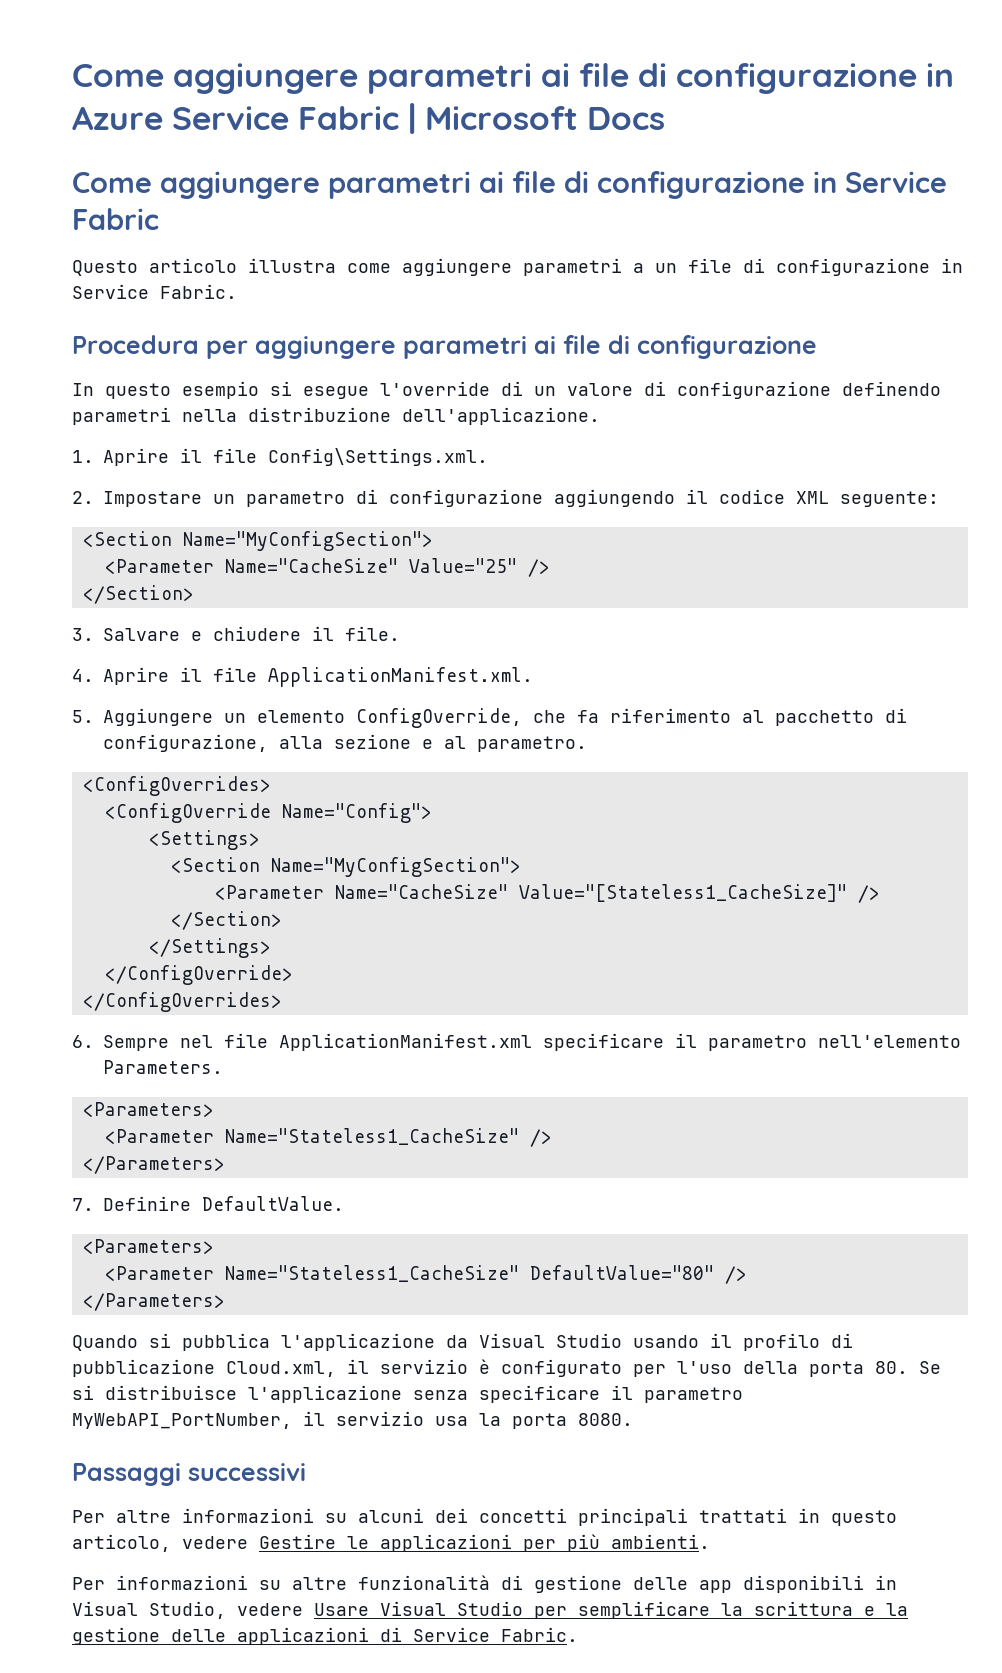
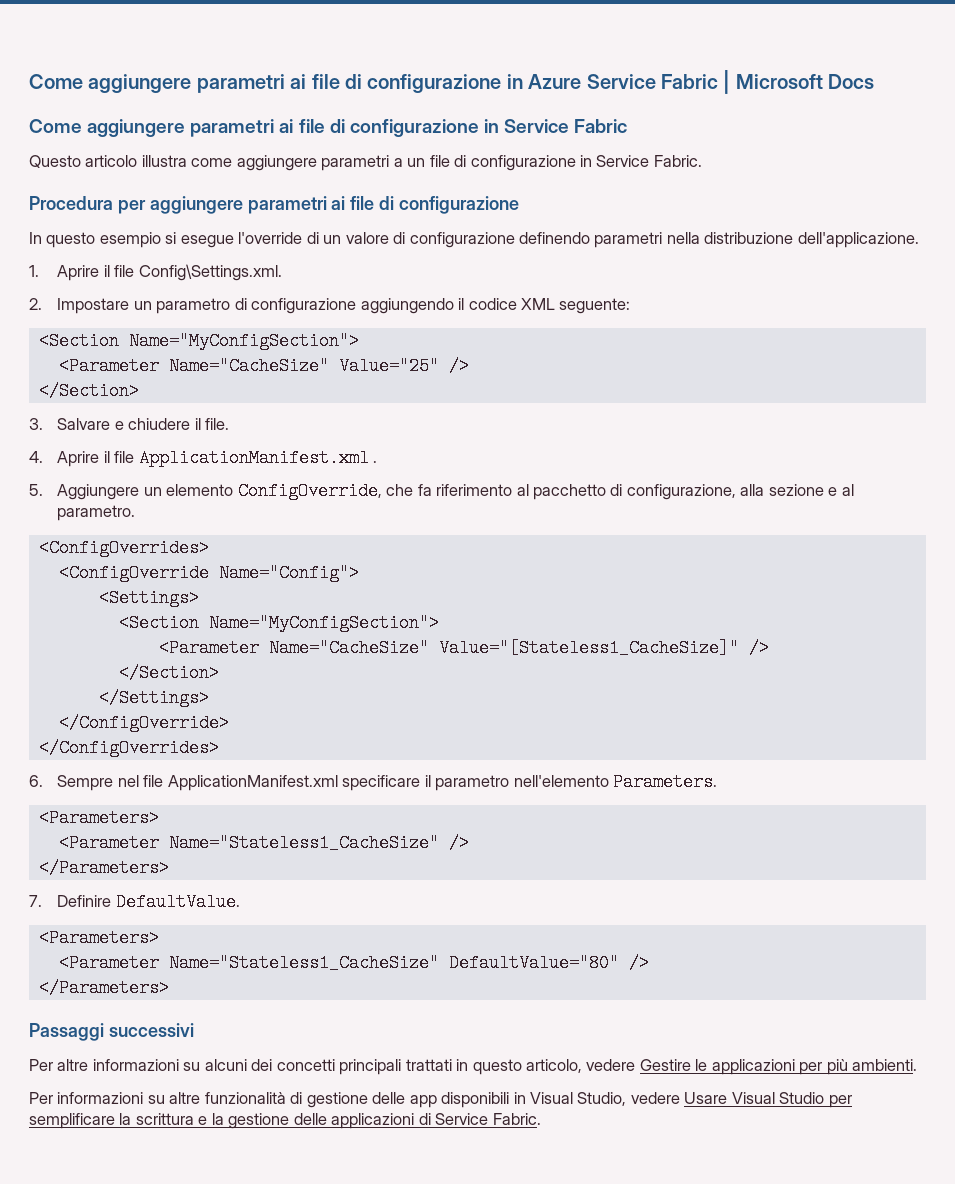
- 4. Aprire il file ApplicationManifest.xml.
+ 4. Aprire il file ApplicationManifest.xml .
- Quando si pubblica l'applicazione da Visual Studio usando il profilo di pubblicazione Cloud.xml, il servizio è configurato per l'uso della porta 80. Se si distribuisce l'applicazione senza specificare il parametro MyWebAPI_PortNumber, il servizio usa la porta 8080.

